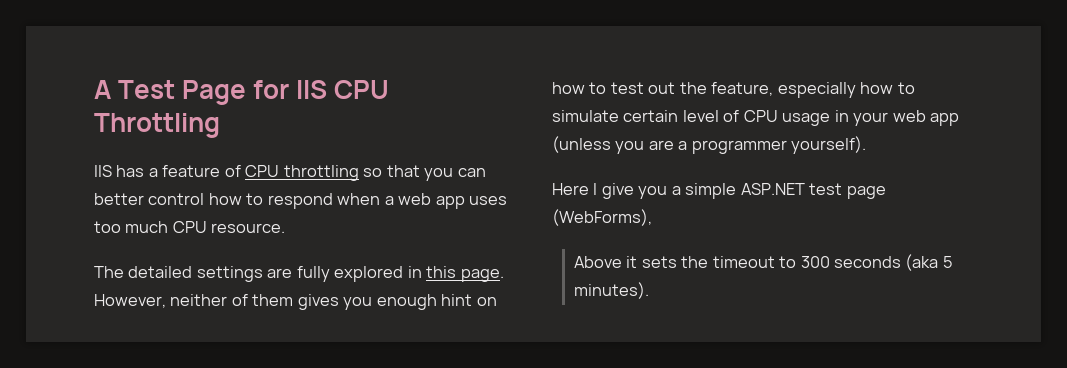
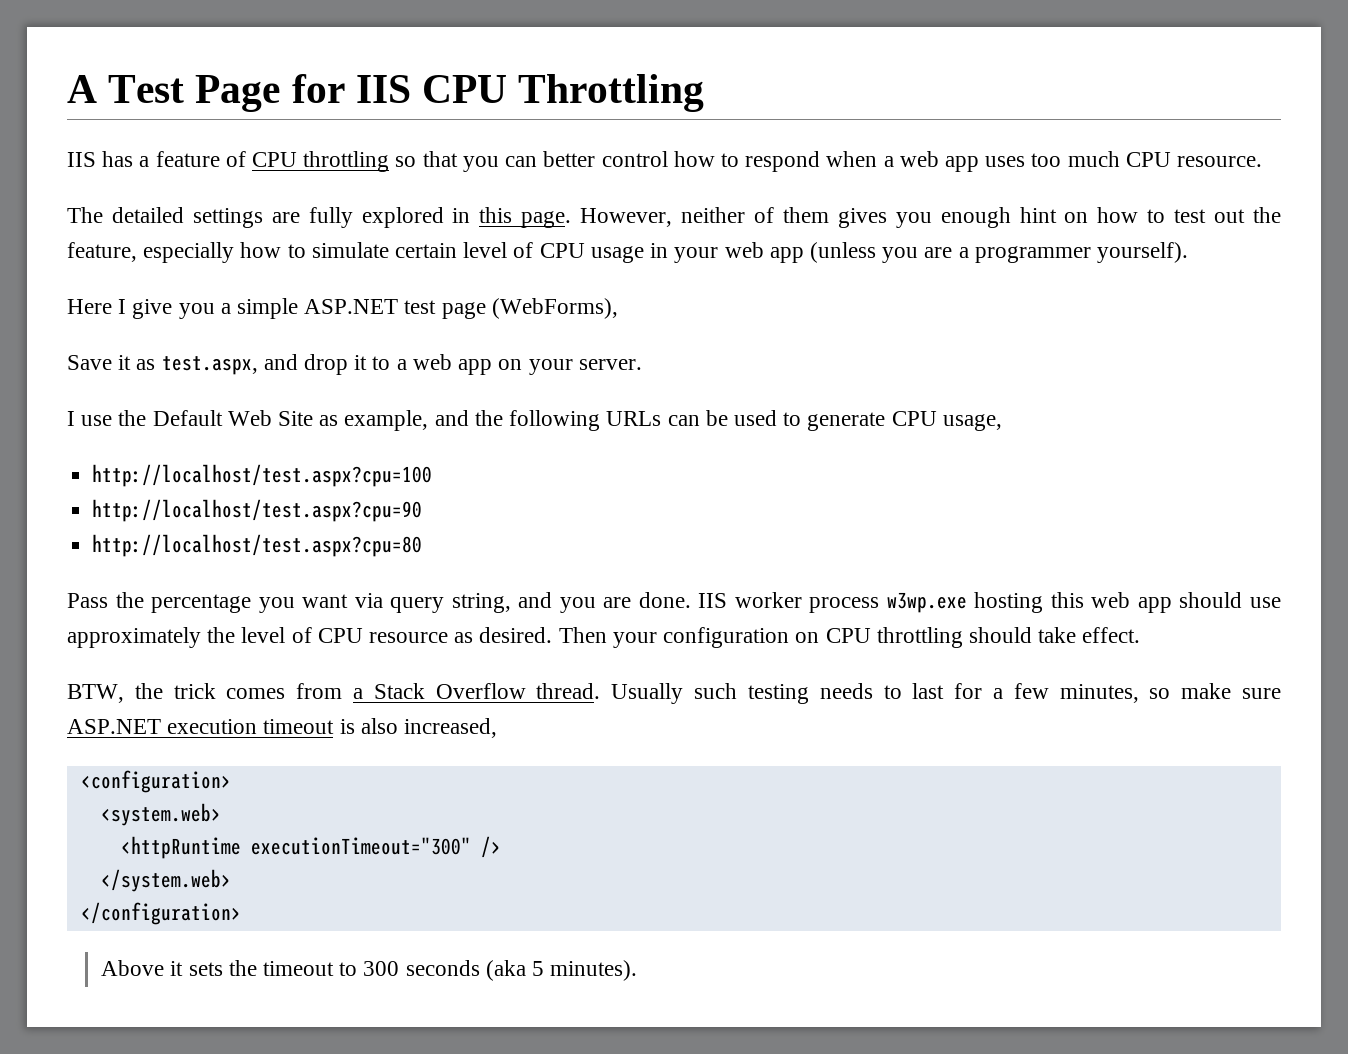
+ Save it as test.aspx, and drop it to a web app on your server.
+ I use the Default Web Site as example, and the following URLs can be used to generate CPU usage,
+ http://localhost/test.aspx?cpu=100
+ http://localhost/test.aspx?cpu=90
+ http://localhost/test.aspx?cpu=80
+ Pass the percentage you want via query string, and you are done. IIS worker process w3wp.exe hosting this web app should use approximately the level of CPU resource as desired. Then your configuration on CPU throttling should take effect.
+ BTW, the trick comes from a Stack Overflow thread. Usually such testing needs to last for a few minutes, so make sure ASP.NET execution timeout is also increased,
+ <configuration>
+ <system.web>
+ <httpRuntime executionTimeout="300" />
+ </system.web>
+ </configuration>

